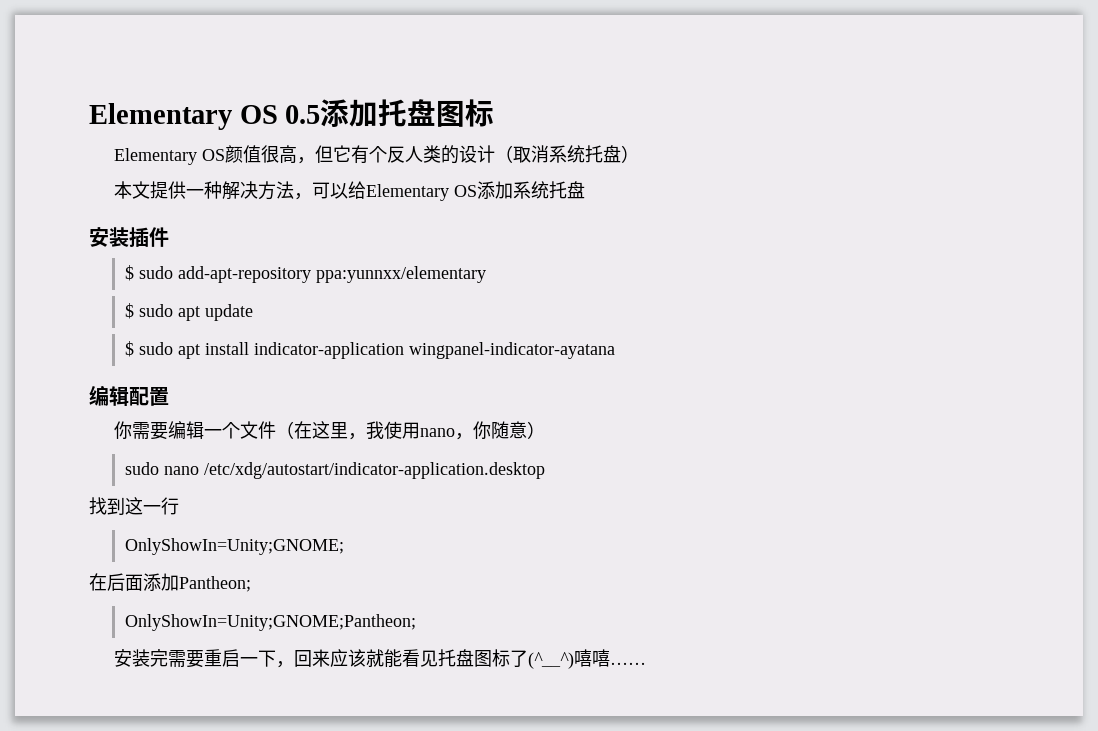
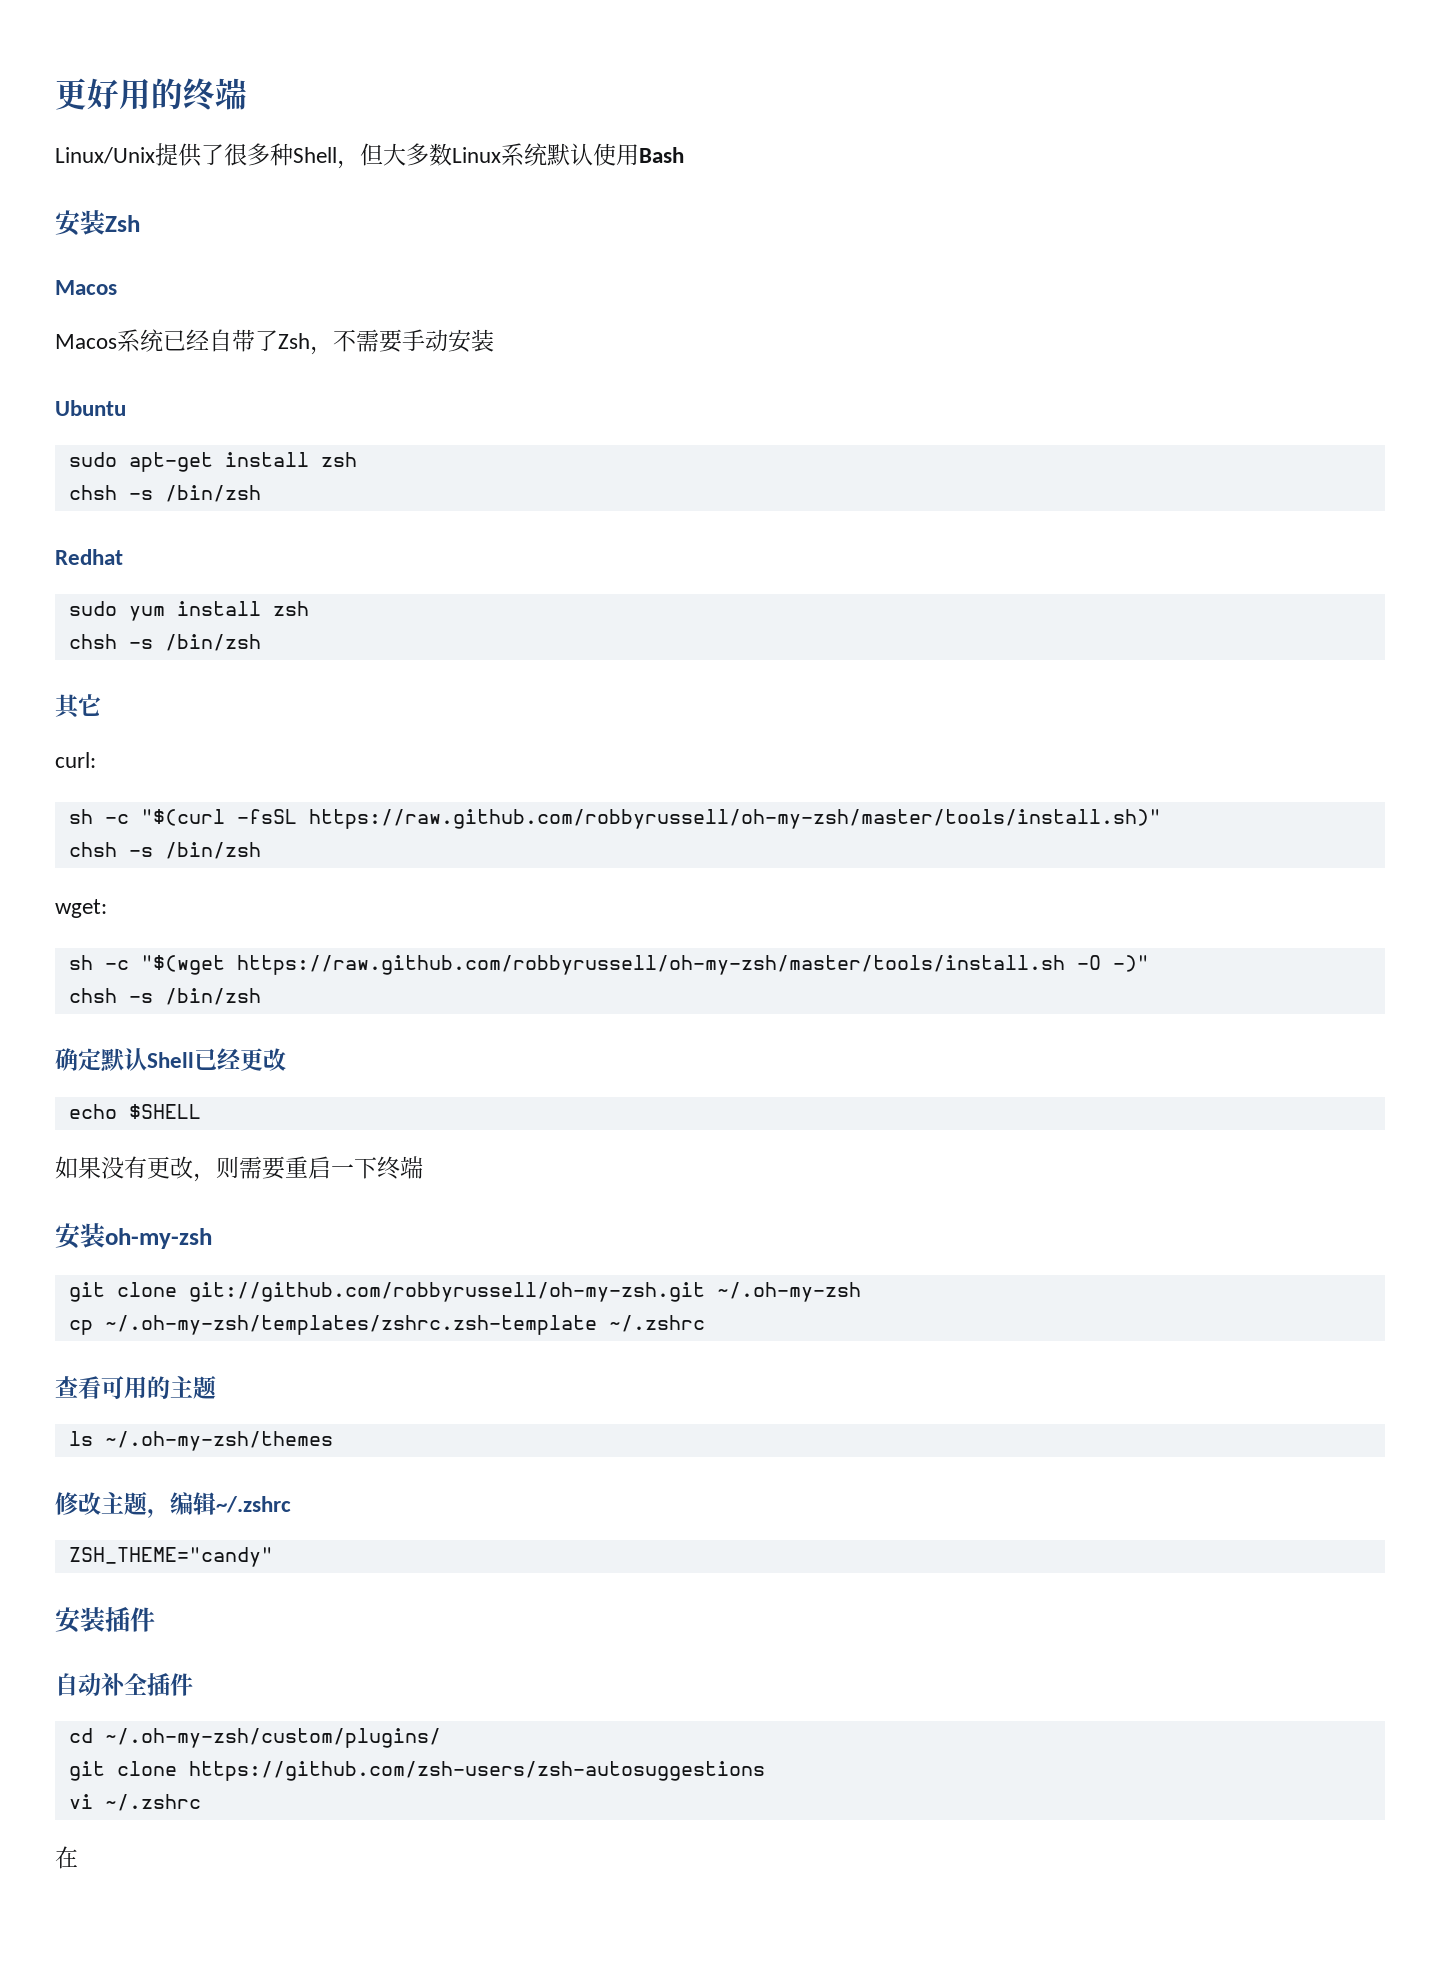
- Elementary OS 0.5添加托盘图标
- Elementary OS颜值很高，但它有个反人类的设计（取消系统托盘）
- 本文提供一种解决方法，可以给Elementary OS添加系统托盘
+ 更好用的终端
+ Linux/Unix提供了很多种Shell，但大多数Linux系统默认使用Bash
+ 安装Zsh
+ Macos
+ Macos系统已经自带了Zsh，不需要手动安装
+ Ubuntu
+ sudo apt-get install zsh
+ chsh -s /bin/zsh
+ Redhat
+ sudo yum install zsh
+ chsh -s /bin/zsh
+ 其它
+ curl:
+ sh -c "$(curl -fsSL https://raw.github.com/robbyrussell/oh-my-zsh/master/tools/install.sh)"
+ chsh -s /bin/zsh
+ wget:
+ sh -c "$(wget https://raw.github.com/robbyrussell/oh-my-zsh/master/tools/install.sh -O -)"
+ chsh -s /bin/zsh
+ 确定默认Shell已经更改
+ echo $SHELL
+ 如果没有更改，则需要重启一下终端
+ 安装oh-my-zsh
+ git clone git://github.com/robbyrussell/oh-my-zsh.git ~/.oh-my-zsh
+ cp ~/.oh-my-zsh/templates/zshrc.zsh-template ~/.zshrc
+ 查看可用的主题
+ ls ~/.oh-my-zsh/themes
+ 修改主题，编辑~/.zshrc
+ ZSH_THEME="candy"
  安装插件
- $ sudo add-apt-repository ppa:yunnxx/elementary
- $ sudo apt update
- $ sudo apt install indicator-application wingpanel-indicator-ayatana
- 编辑配置
- 你需要编辑一个文件（在这里，我使用nano，你随意）
- sudo nano /etc/xdg/autostart/indicator-application.desktop
- 找到这一行
- OnlyShowIn=Unity;GNOME;
- 在后面添加Pantheon;
- OnlyShowIn=Unity;GNOME;Pantheon;
- 安装完需要重启一下，回来应该就能看见托盘图标了(^__^)嘻嘻……
+ 自动补全插件
+ cd ~/.oh-my-zsh/custom/plugins/
+ git clone https://github.com/zsh-users/zsh-autosuggestions
+ vi ~/.zshrc
+ 在

